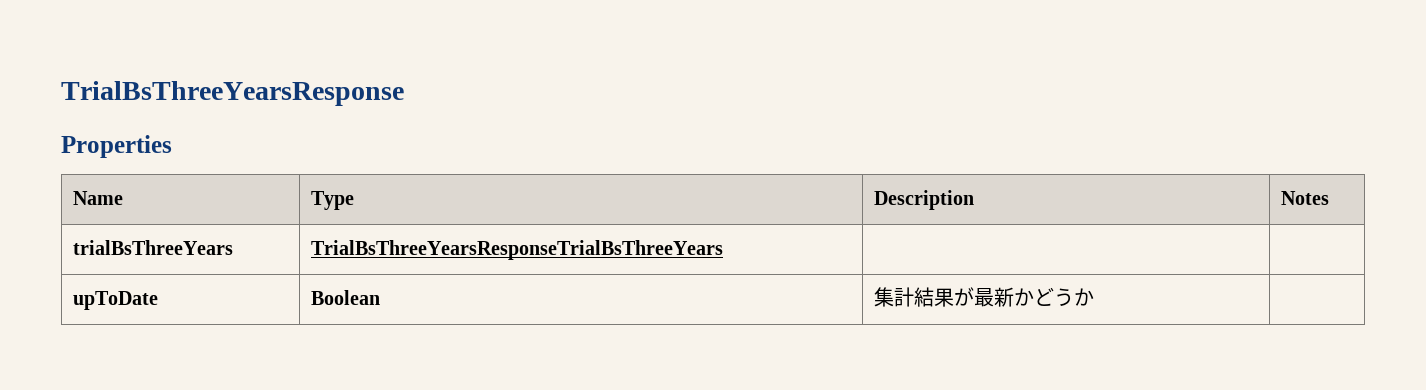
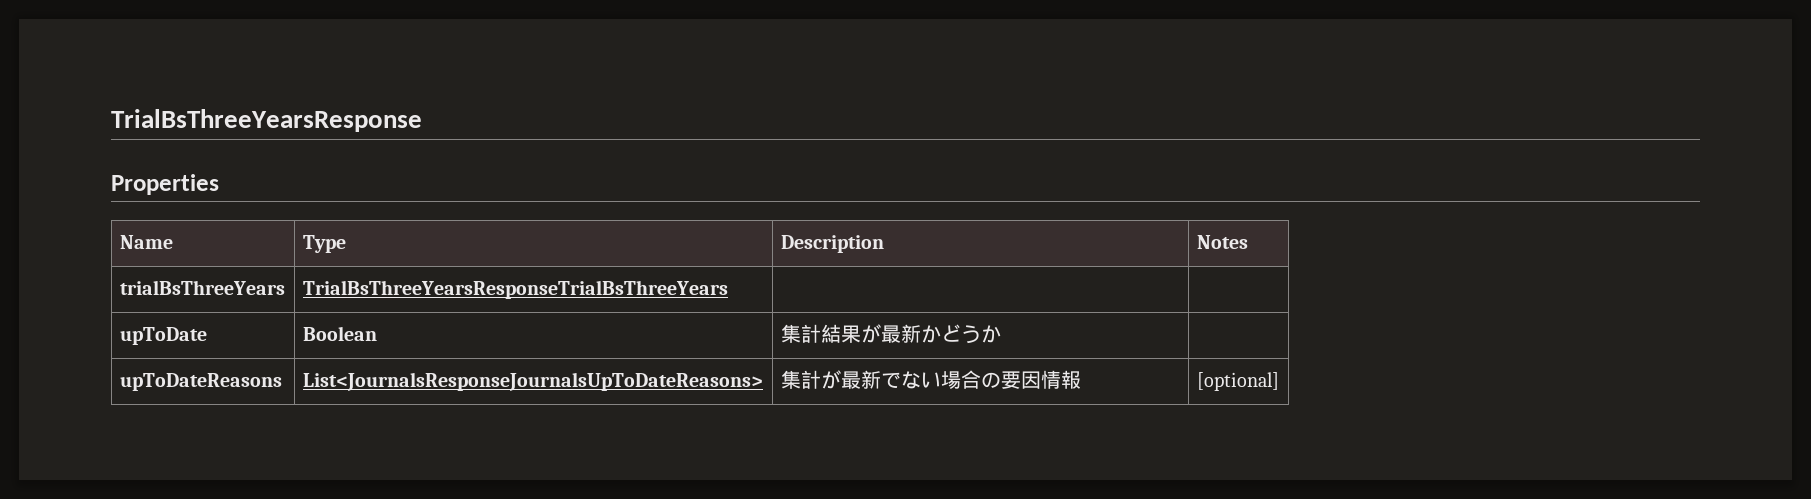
+ upToDateReasons | List<JournalsResponseJournalsUpToDateReasons> | 集計が最新でない場合の要因情報 | [optional]

